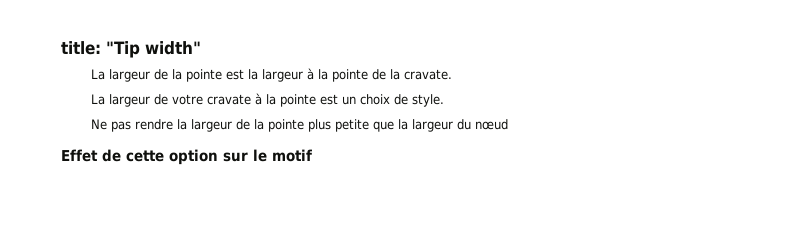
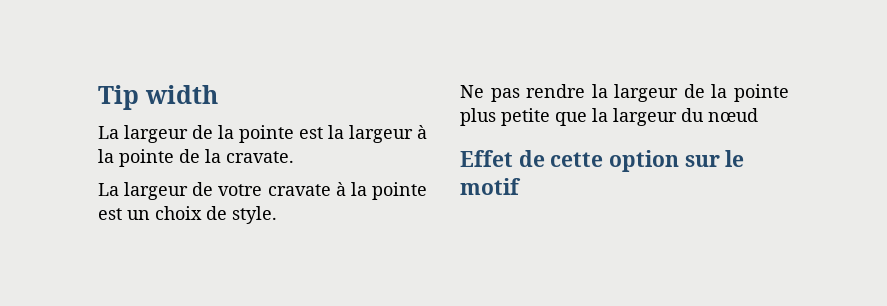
- title: "Tip width"
+ Tip width

